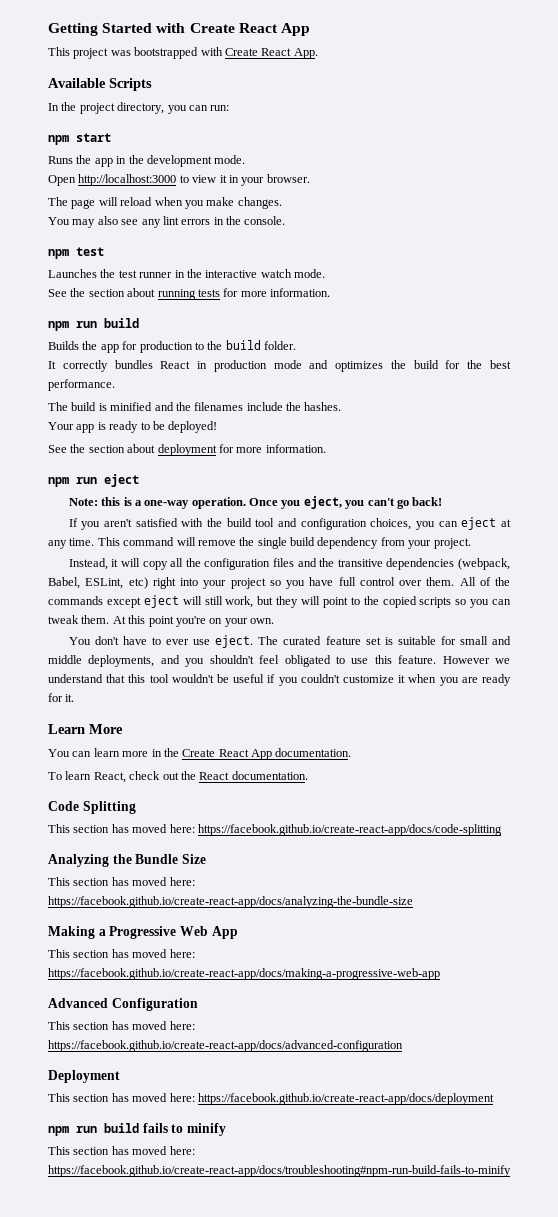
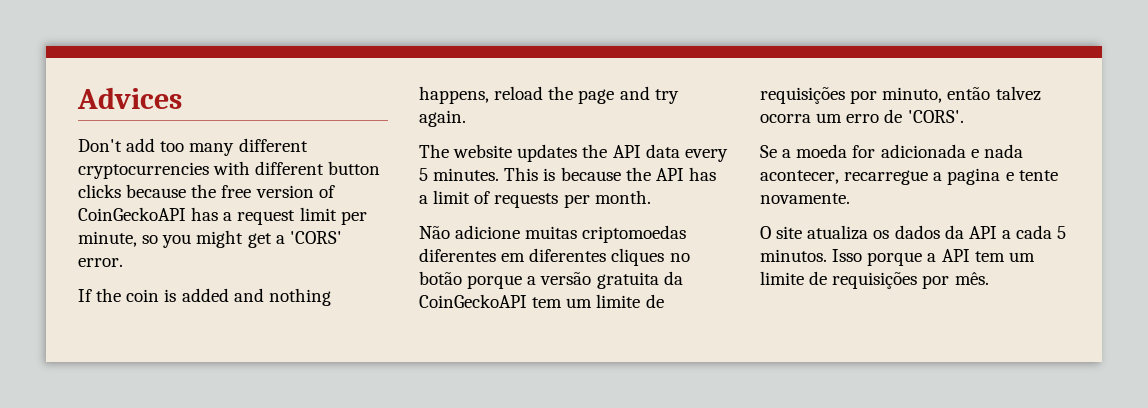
- Getting Started with Create React App
- This project was bootstrapped with Create React App.
- Available Scripts
- In the project directory, you can run:
- npm start
- Runs the app in the development mode.
- Open http://localhost:3000 to view it in your browser.
- The page will reload when you make changes.
- You may also see any lint errors in the console.
- npm test
- Launches the test runner in the interactive watch mode.
- See the section about running tests for more information.
- npm run build
- Builds the app for production to the build folder.
- It correctly bundles React in production mode and optimizes the build for the best performance.
- The build is minified and the filenames include the hashes.
- Your app is ready to be deployed!
- See the section about deployment for more information.
- npm run eject
- Note: this is a one-way operation. Once you eject, you can't go back!
- If you aren't satisfied with the build tool and configuration choices, you can eject at any time. This command will remove the single build dependency from your project.
- Instead, it will copy all the configuration files and the transitive dependencies (webpack, Babel, ESLint, etc) right into your project so you have full control over them. All of the commands except eject will still work, but they will point to the copied scripts so you can tweak them. At this point you're on your own.
- You don't have to ever use eject. The curated feature set is suitable for small and middle deployments, and you shouldn't feel obligated to use this feature. However we understand that this tool wouldn't be useful if you couldn't customize it when you are ready for it.
- Learn More
- You can learn more in the Create React App documentation.
- To learn React, check out the React documentation.
- Code Splitting
- This section has moved here: https://facebook.github.io/create-react-app/docs/code-splitting
- Analyzing the Bundle Size
- This section has moved here: https://facebook.github.io/create-react-app/docs/analyzing-the-bundle-size
- Making a Progressive Web App
- This section has moved here: https://facebook.github.io/create-react-app/docs/making-a-progressive-web-app
- Advanced Configuration
- This section has moved here: https://facebook.github.io/create-react-app/docs/advanced-configuration
- Deployment
- This section has moved here: https://facebook.github.io/create-react-app/docs/deployment
- npm run build fails to minify
- This section has moved here: https://facebook.github.io/create-react-app/docs/troubleshooting#npm-run-build-fails-to-minify
+ Advices
+ Don't add too many different cryptocurrencies with different button clicks because the free version of CoinGeckoAPI has a request limit per minute, so you might get a 'CORS' error.
+ If the coin is added and nothing happens, reload the page and try again.
+ The website updates the API data every 5 minutes. This is because the API has a limit of requests per month.
+ Não adicione muitas criptomoedas diferentes em diferentes cliques no botão porque a versão gratuita da CoinGeckoAPI tem um limite de requisições por minuto, então talvez ocorra um erro de 'CORS'.
+ Se a moeda for adicionada e nada acontecer, recarregue a pagina e tente novamente.
+ O site atualiza os dados da API a cada 5 minutos. Isso porque a API tem um limite de requisições por mês.

